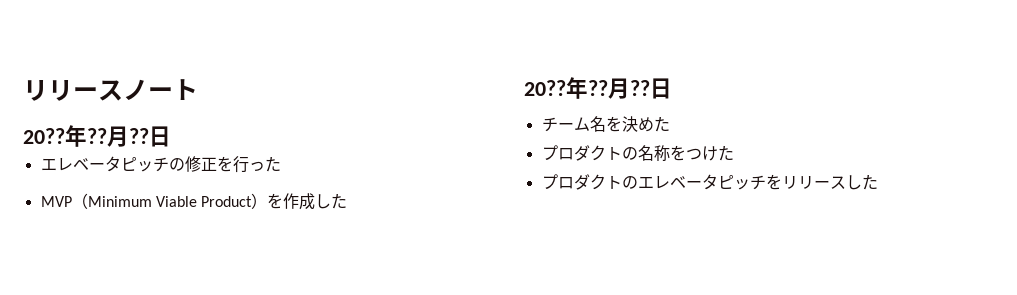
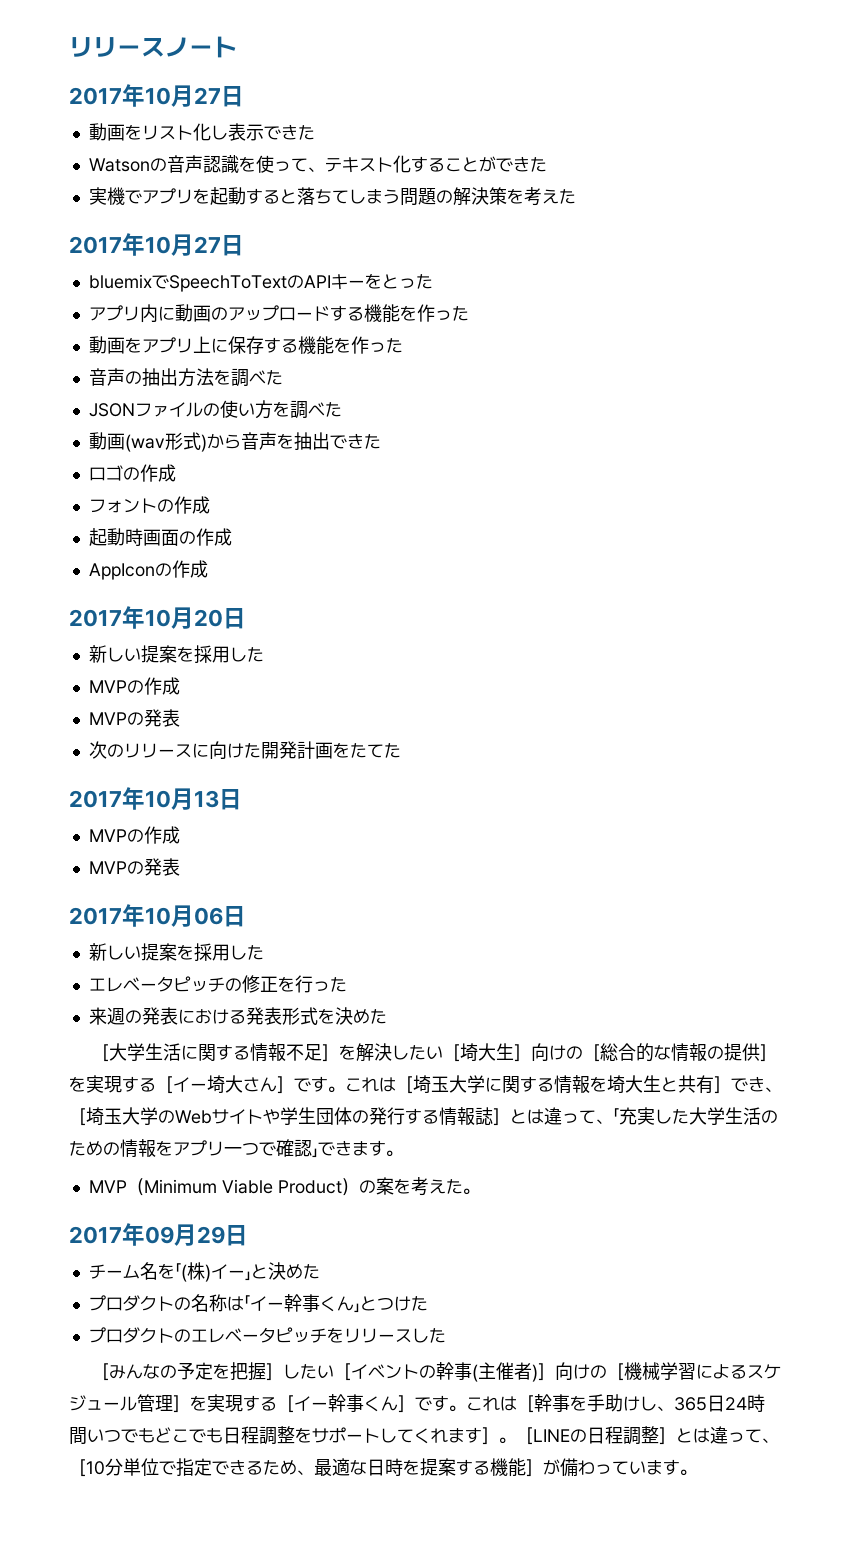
  リリースノート
- 20??年??月??日
+ 2017年10月27日
+ 動画をリスト化し表示できた
+ Watsonの音声認識を使って、テキスト化することができた
+ 実機でアプリを起動すると落ちてしまう問題の解決策を考えた
+ 2017年10月27日
+ bluemixでSpeechToTextのAPIキーをとった
+ アプリ内に動画のアップロードする機能を作った
+ 動画をアプリ上に保存する機能を作った
+ 音声の抽出方法を調べた
+ JSONファイルの使い方を調べた
+ 動画(wav形式)から音声を抽出できた
+ ロゴの作成
+ フォントの作成
+ 起動時画面の作成
+ AppIconの作成
+ 2017年10月20日
+ 新しい提案を採用した
+ MVPの作成
+ MVPの発表
+ 次のリリースに向けた開発計画をたてた
+ 2017年10月13日
+ MVPの作成
+ MVPの発表
+ 2017年10月06日
+ 新しい提案を採用した
+ 来週の発表における発表形式を決めた
+ ［大学生活に関する情報不足］を解決したい［埼大生］向けの［総合的な情報の提供］を実現する［イー埼大さん］です。これは［埼玉大学に関する情報を埼大生と共有］でき、［埼玉大学のWebサイトや学生団体の発行する情報誌］とは違って、「充実した大学生活のための情報をアプリ一つで確認」できます。
- MVP（Minimum Viable Product）を作成した
- 20??年??月??日
- チーム名を決めた
+ MVP（Minimum Viable Product）の案を考えた。
+ 2017年09月29日
+ チーム名を「(株)イー」と決めた
- プロダクトの名称をつけた
+ プロダクトの名称は「イー幹事くん」とつけた
+ ［みんなの予定を把握］したい［イベントの幹事(主催者)］向けの［機械学習によるスケジュール管理］を実現する［イー幹事くん］です。これは［幹事を手助けし、365日24時間いつでもどこでも日程調整をサポートしてくれます］。［LINEの日程調整］とは違って、［10分単位で指定できるため、最適な日時を提案する機能］が備わっています。

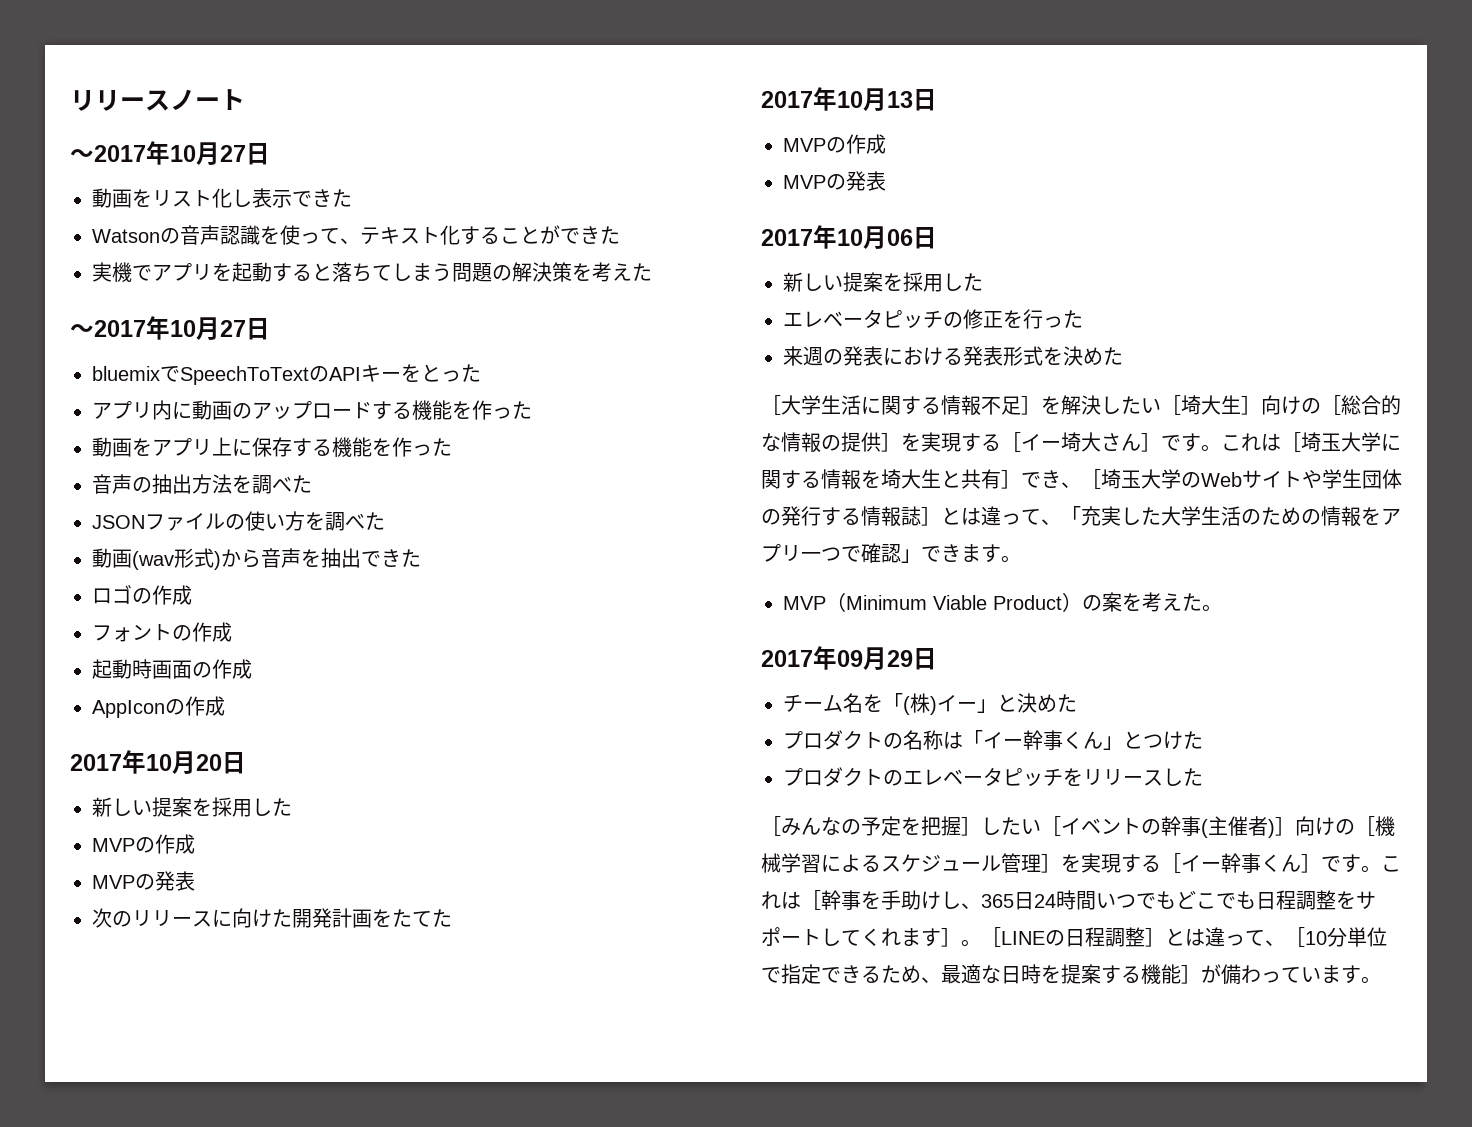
  リリースノート
- 2017年10月27日
+ 〜2017年10月27日
  実機でアプリを起動すると落ちてしまう問題の解決策を考えた
- 2017年10月27日
+ 〜2017年10月27日

